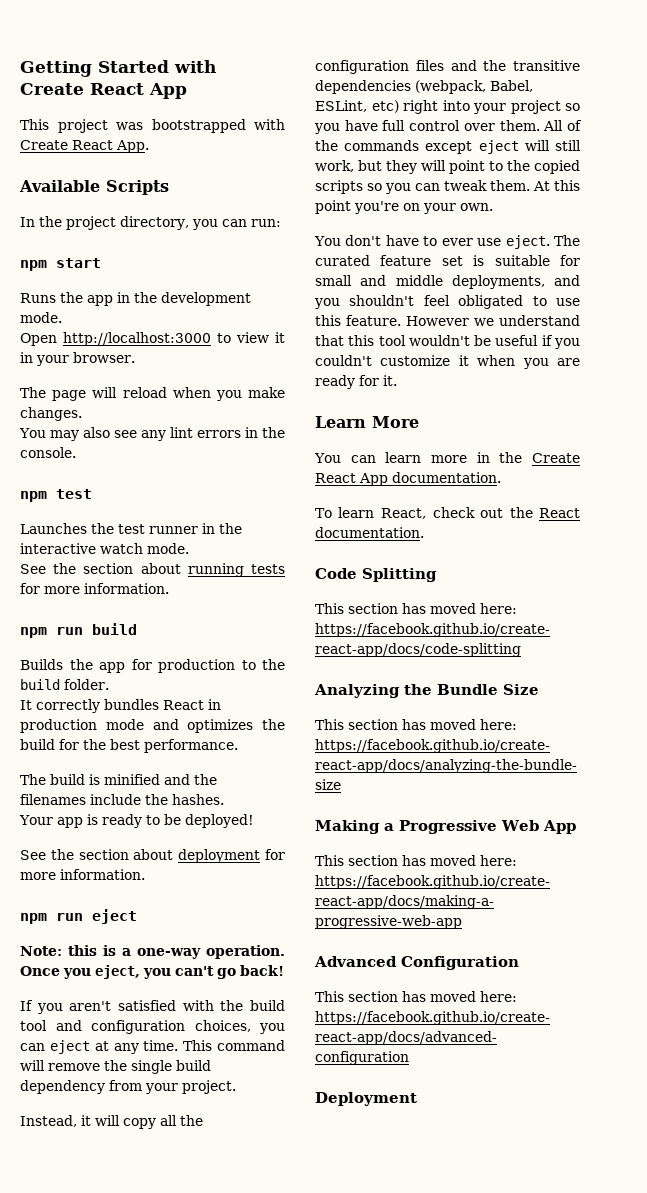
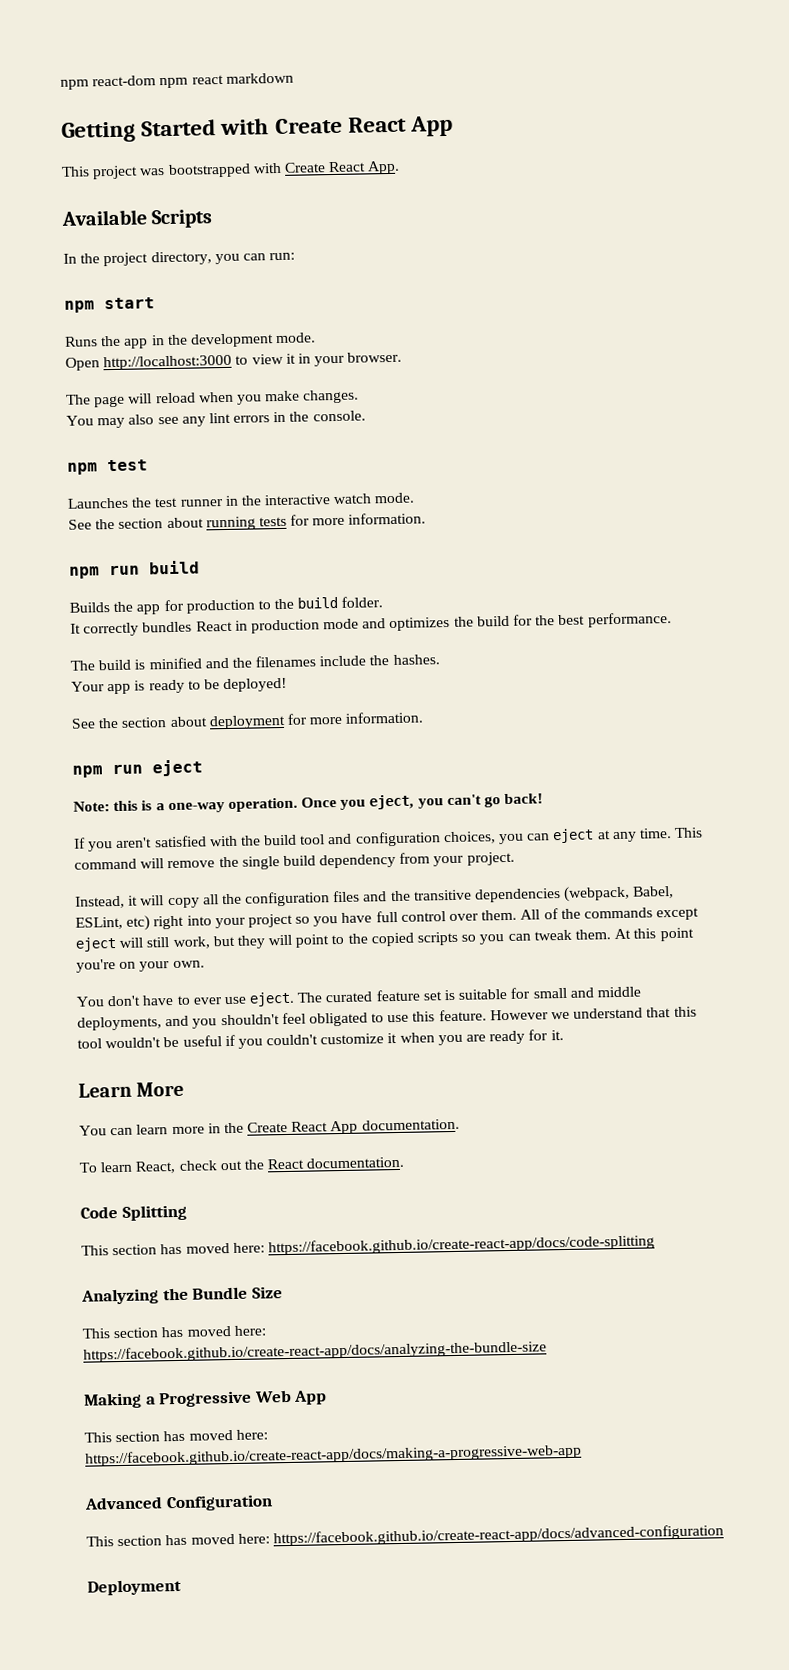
+ npm react-dom npm react markdown

